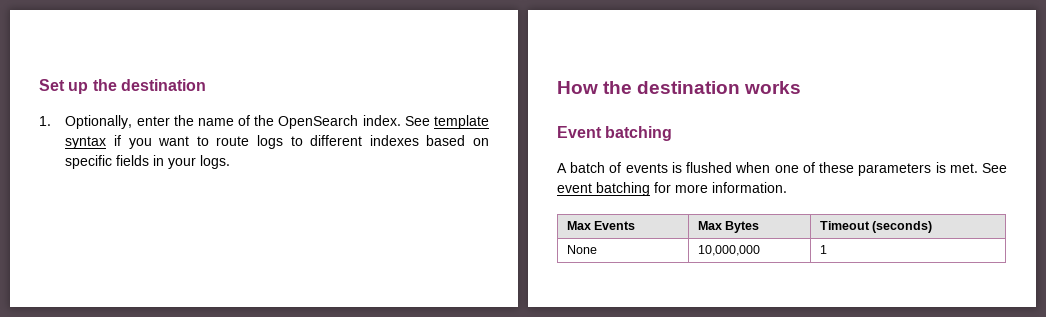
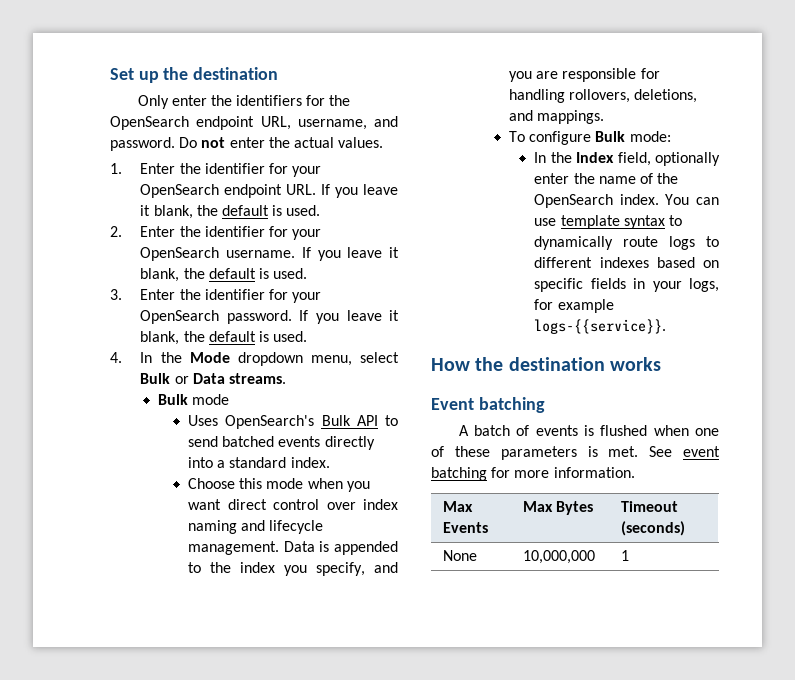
- 1. Optionally, enter the name of the OpenSearch index.
+ Only enter the identifiers for the OpenSearch endpoint URL, username, and password. Do not enter the actual values.
+ 1. Enter the identifier for your OpenSearch endpoint URL. If you leave it blank, the default is used.
+ 2. Enter the identifier for your OpenSearch username. If you leave it blank, the default is used.
+ 3. Enter the identifier for your OpenSearch password. If you leave it blank, the default is used.
+ 4. In the Mode dropdown menu, select Bulk or Data streams.
+ Bulk mode
+ Uses OpenSearch's Bulk API to send batched events directly into a standard index.
+ Choose this mode when you want direct control over index naming and lifecycle management. Data is appended to the index you specify, and you are responsible for handling rollovers, deletions, and mappings.
+ To configure Bulk mode:
+ In the Index field, optionally enter the name of the OpenSearch index.
- See template syntax if you want to route logs to different indexes based on specific fields in your logs.
+ You can use template syntax to dynamically route logs to different indexes based on specific fields in your logs, for example logs-{{service}}.

